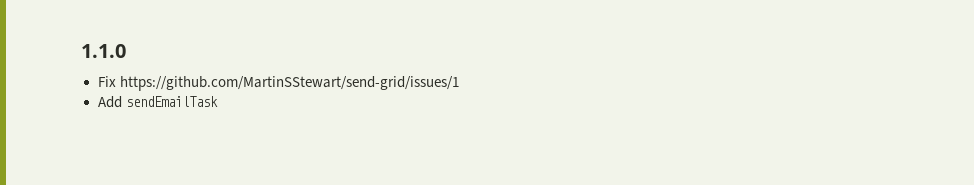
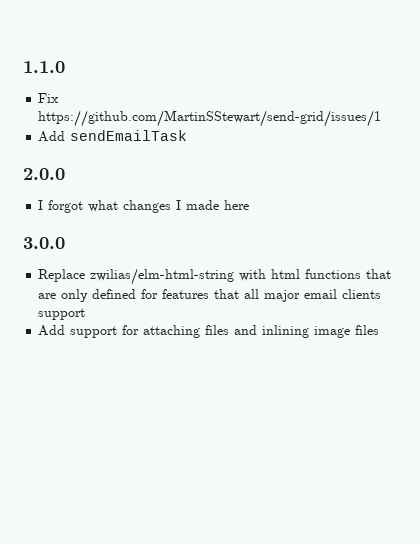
+ 2.0.0
+ I forgot what changes I made here
+ 3.0.0
+ Replace zwilias/elm-html-string with html functions that are only defined for features that all major email clients support
+ Add support for attaching files and inlining image files

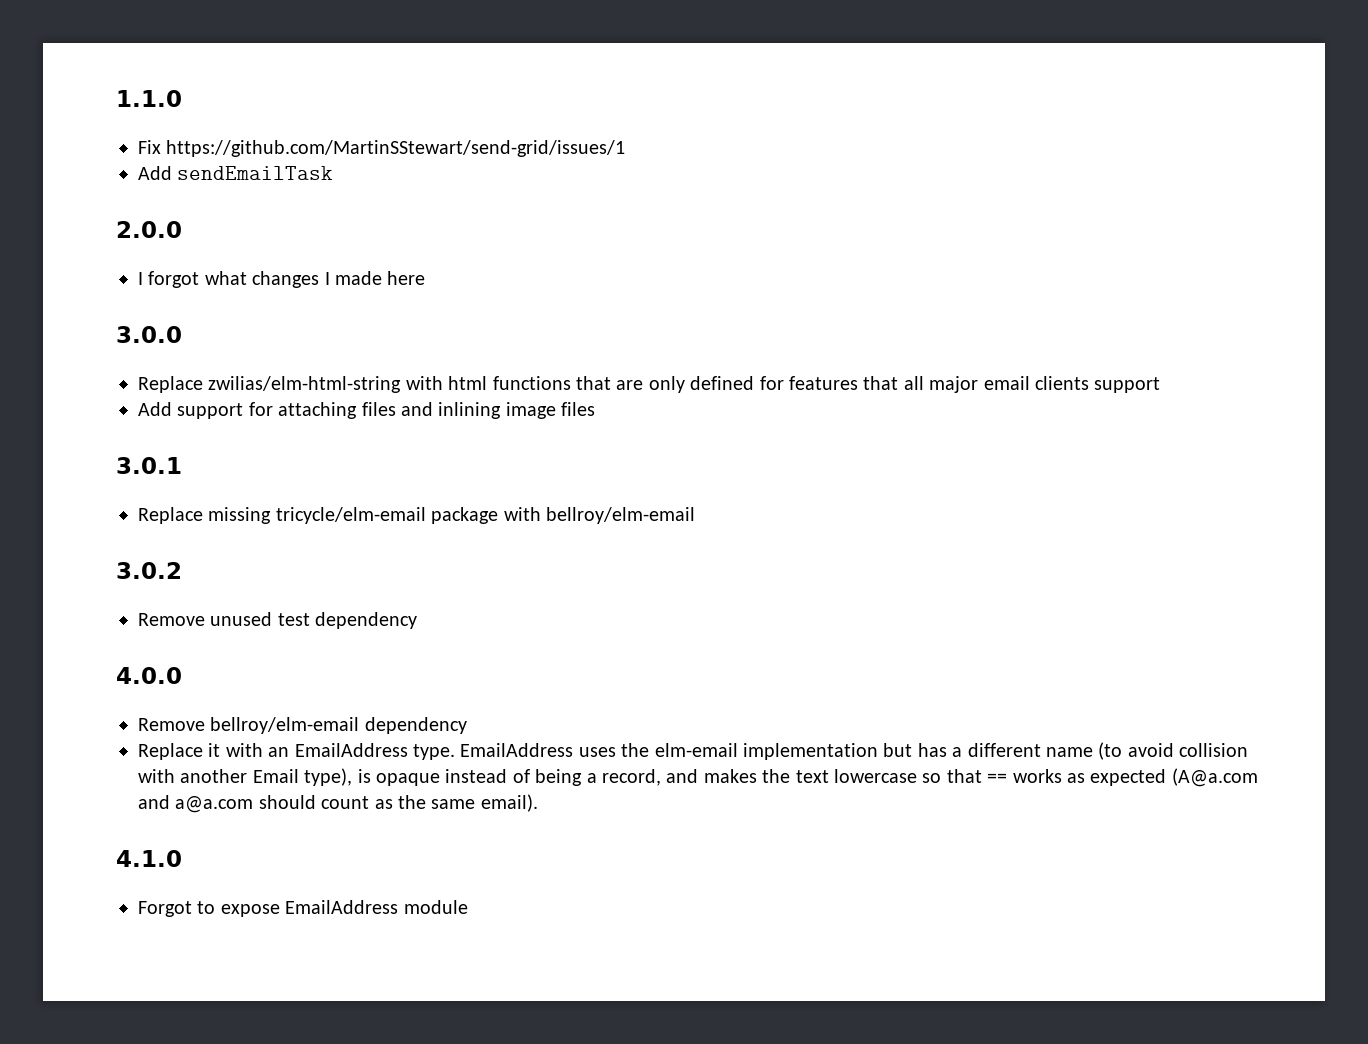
+ 3.0.1
+ Replace missing tricycle/elm-email package with bellroy/elm-email
+ 3.0.2
+ Remove unused test dependency
+ 4.0.0
+ Remove bellroy/elm-email dependency
+ Replace it with an EmailAddress type. EmailAddress uses the elm-email implementation but has a different name (to avoid collision with another Email type), is opaque instead of being a record, and makes the text lowercase so that == works as expected (A@a.com and a@a.com should count as the same email).
+ 4.1.0
+ Forgot to expose EmailAddress module

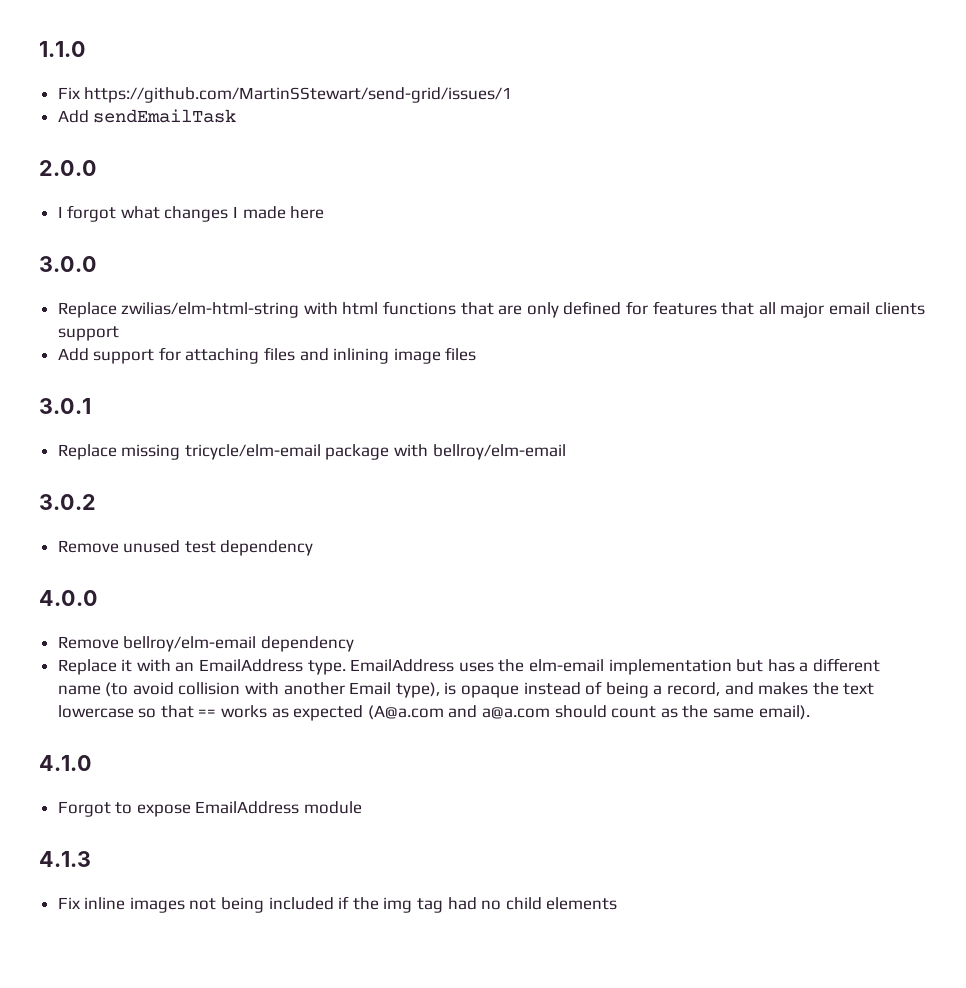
+ 4.1.3
+ Fix inline images not being included if the img tag had no child elements

